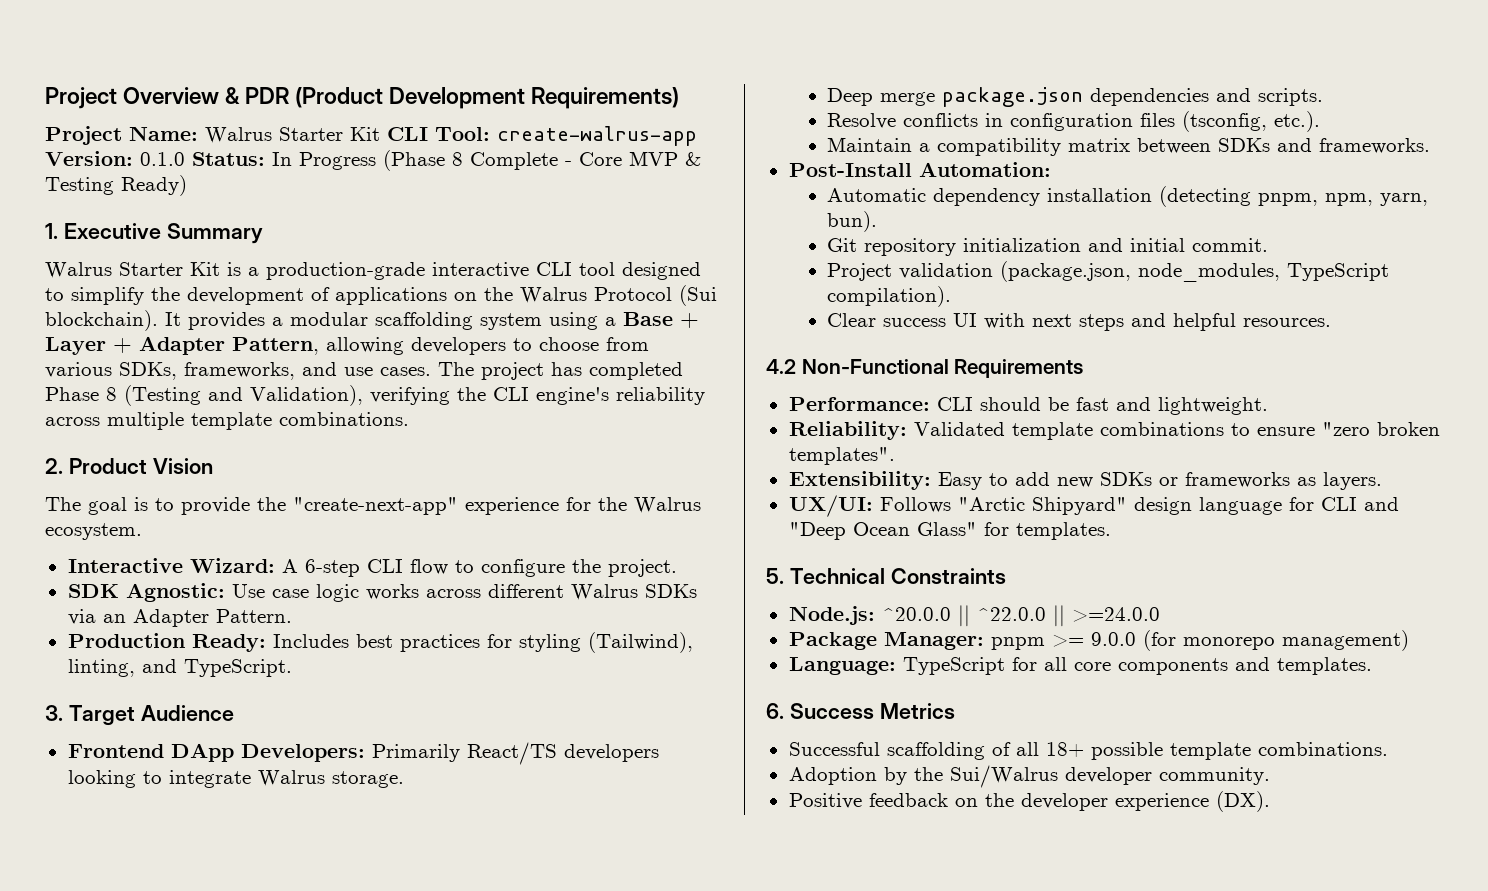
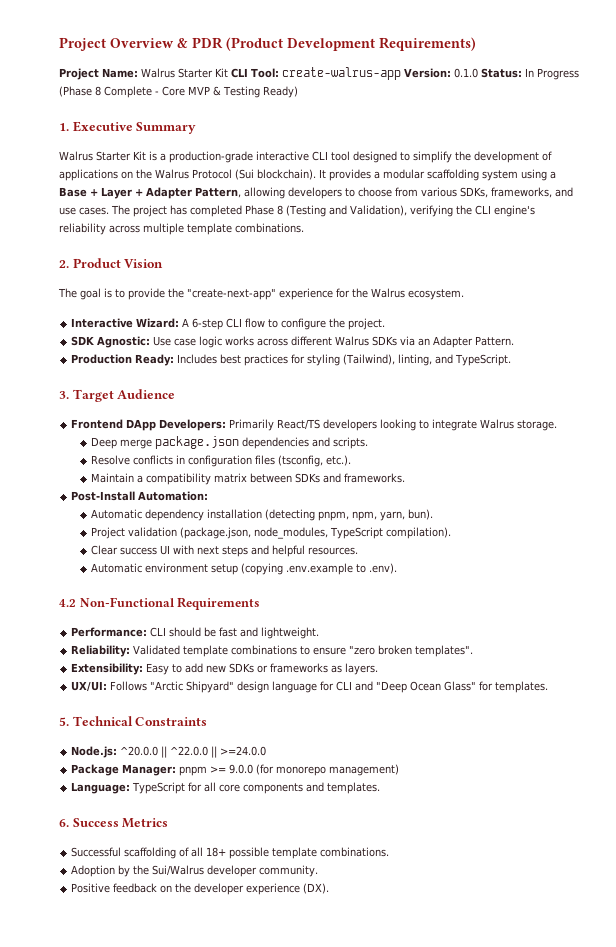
- Git repository initialization and initial commit.
+ Automatic environment setup (copying .env.example to .env).

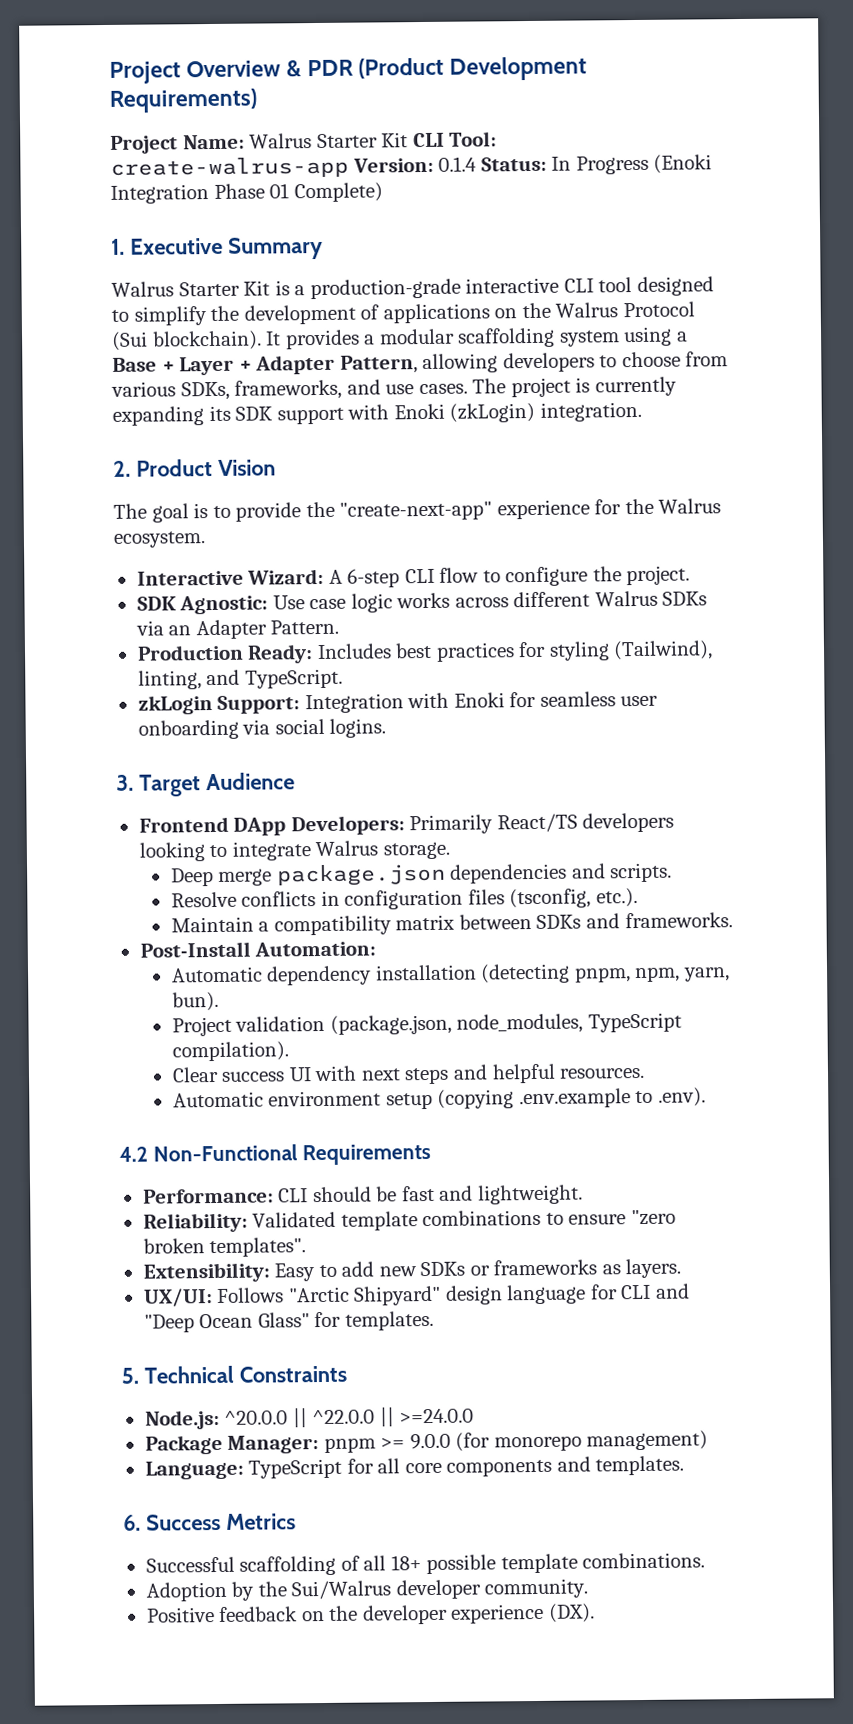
- Project Name: Walrus Starter Kit CLI Tool: create-walrus-app Version: 0.1.0 Status: In Progress (Phase 8 Complete - Core MVP & Testing Ready)
+ Project Name: Walrus Starter Kit CLI Tool: create-walrus-app Version: 0.1.4 Status: In Progress (Enoki Integration Phase 01 Complete)
- The project has completed Phase 8 (Testing and Validation), verifying the CLI engine's reliability across multiple template combinations.
+ The project is currently expanding its SDK support with Enoki (zkLogin) integration.
+ zkLogin Support: Integration with Enoki for seamless user onboarding via social logins.

